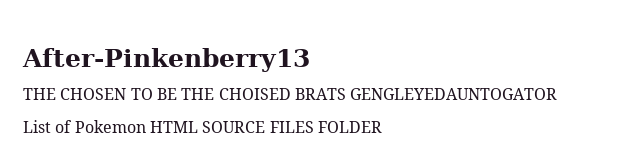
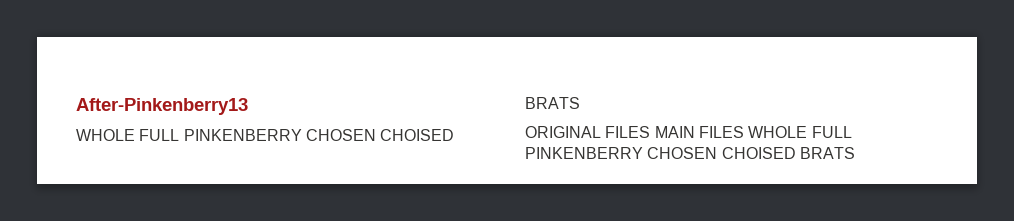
  After-Pinkenberry13
- THE CHOSEN TO BE THE CHOISED BRATS GENGLEYEDAUNTOGATOR
- List of Pokemon HTML SOURCE FILES FOLDER
+ WHOLE FULL PINKENBERRY CHOSEN CHOISED BRATS
+ ORIGINAL FILES MAIN FILES WHOLE FULL PINKENBERRY CHOSEN CHOISED BRATS

